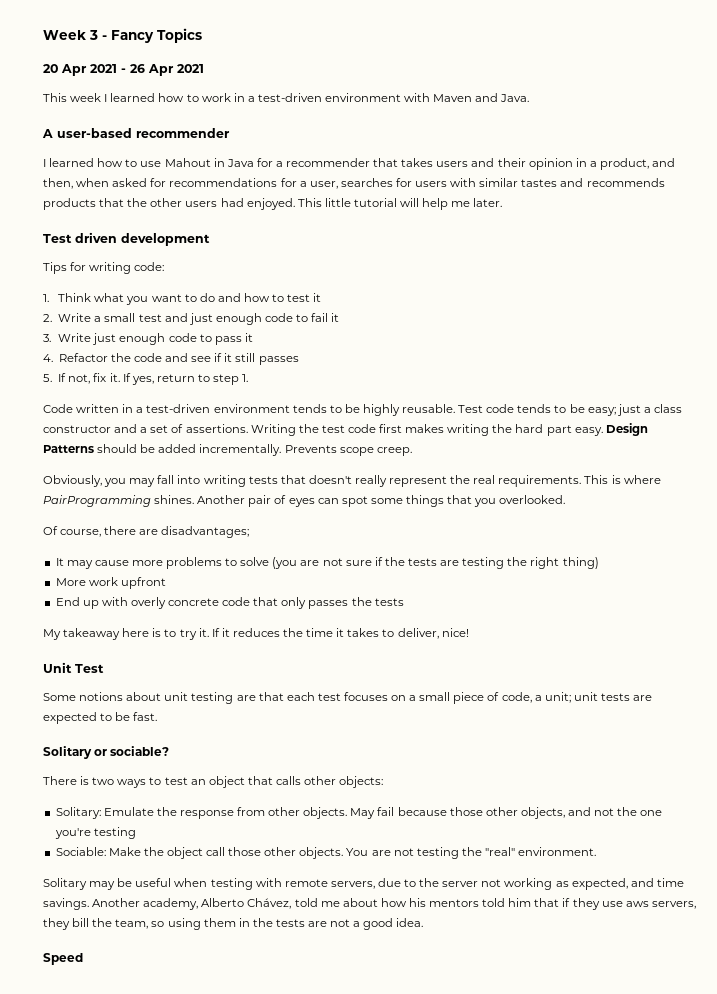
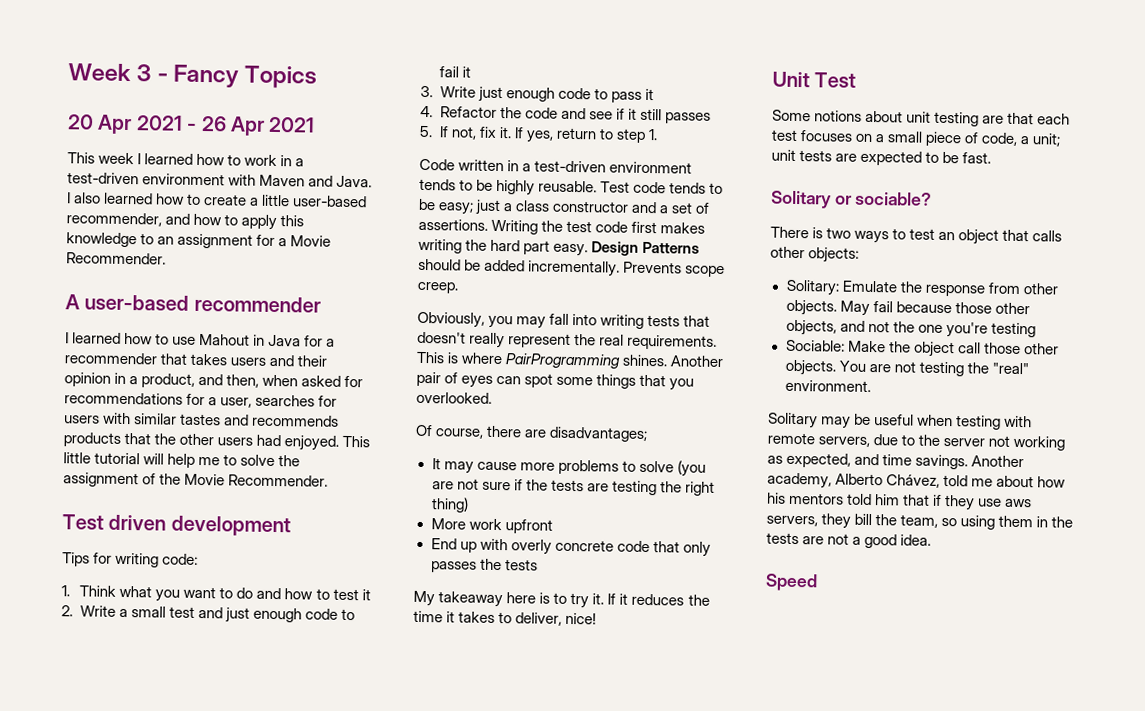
+ I also learned how to create a little user-based recommender, and how to apply this knowledge to an assignment for a Movie Recommender.
- This little tutorial will help me later.
+ This little tutorial will help me to solve the assignment of the Movie Recommender.

